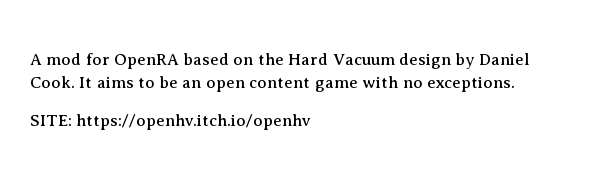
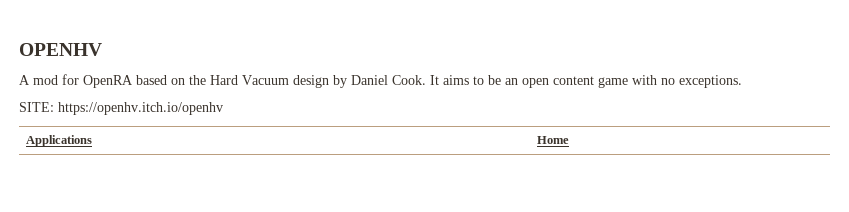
+ OPENHV
+ Applications | Home

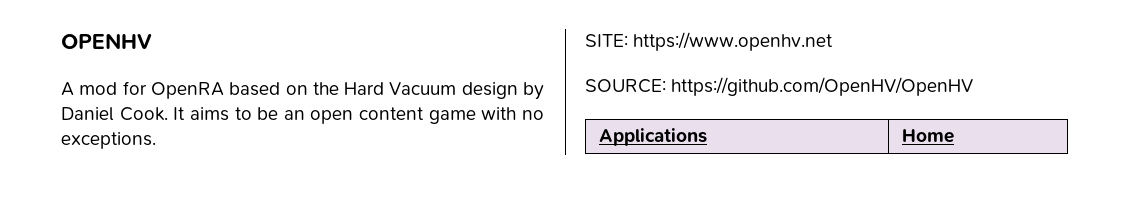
- SITE: https://openhv.itch.io/openhv
+ SITE: https://www.openhv.net
+ SOURCE: https://github.com/OpenHV/OpenHV

